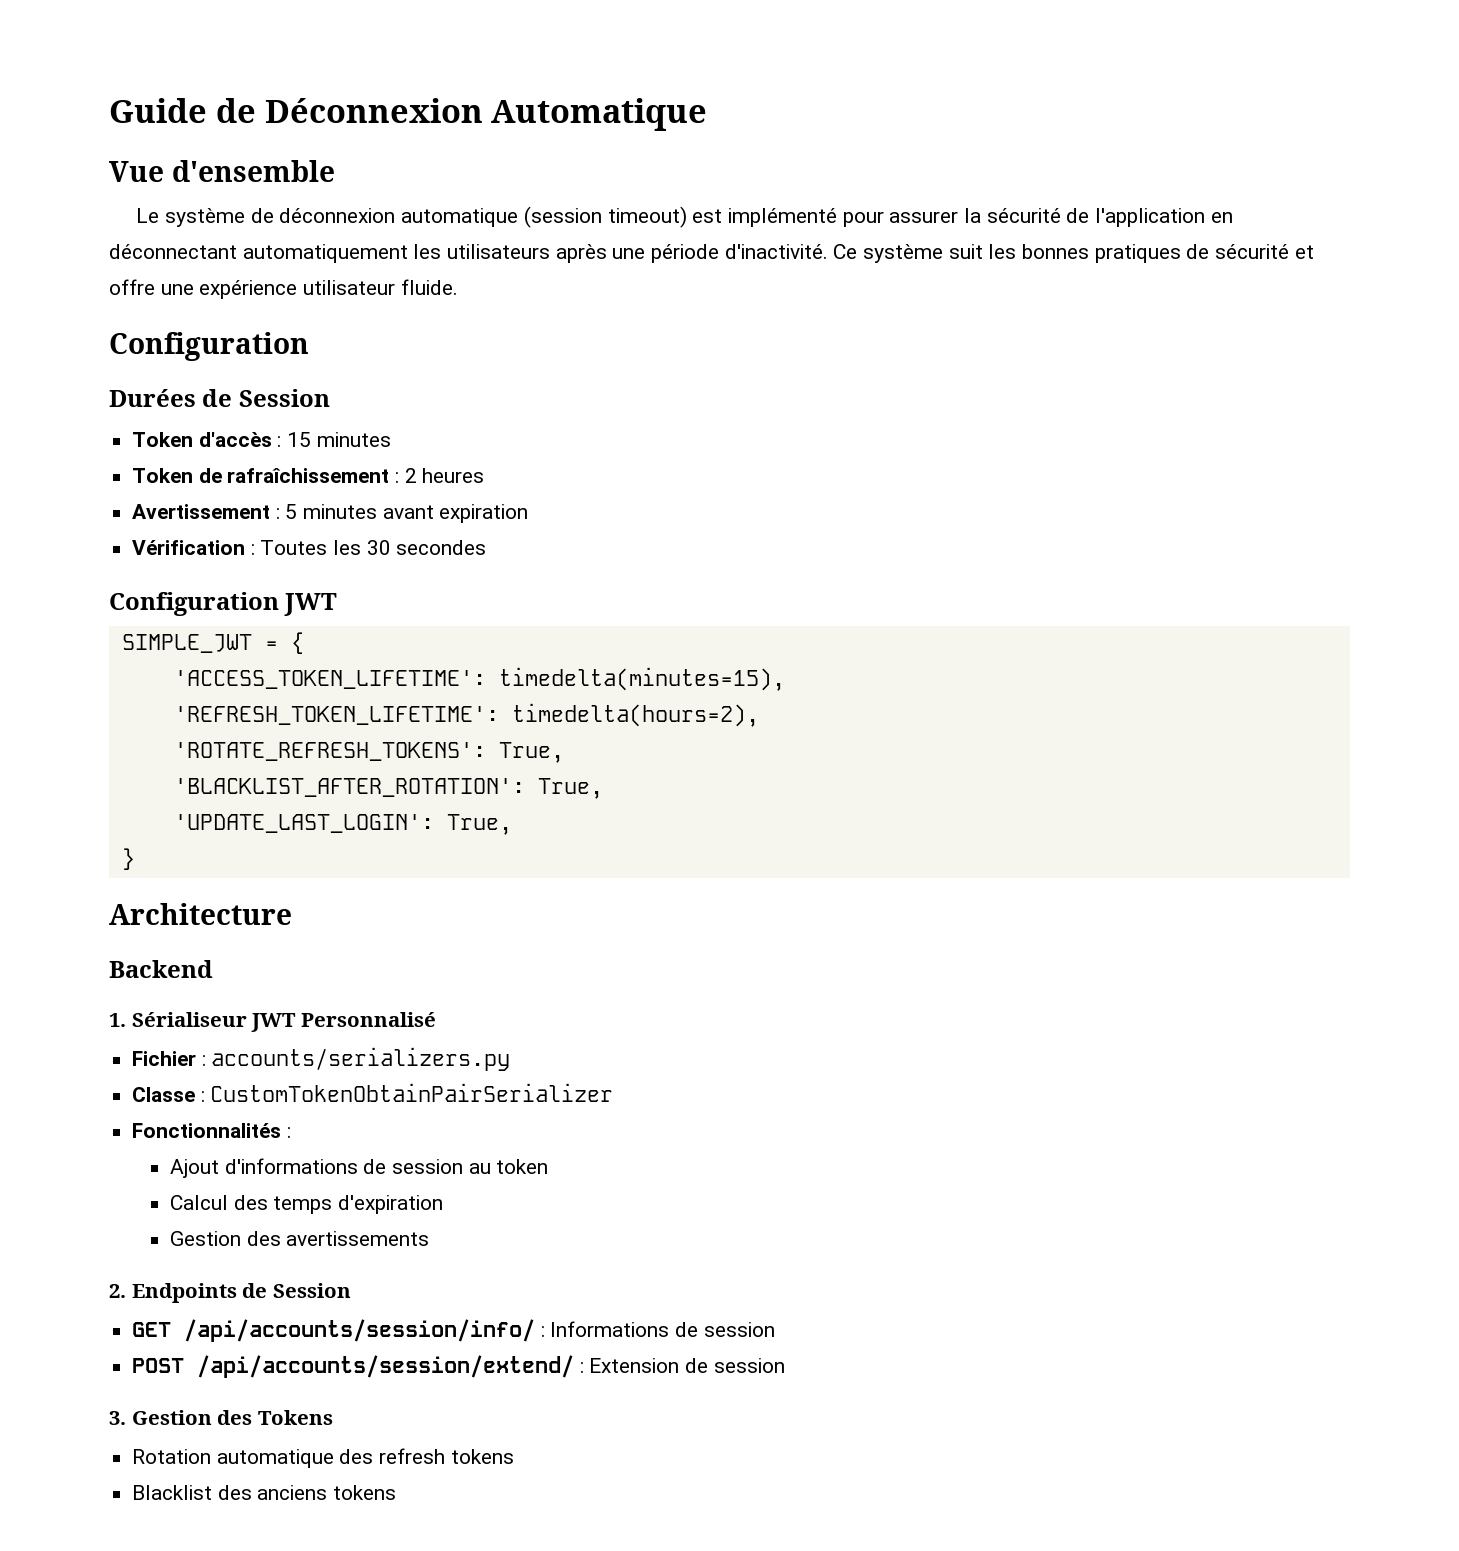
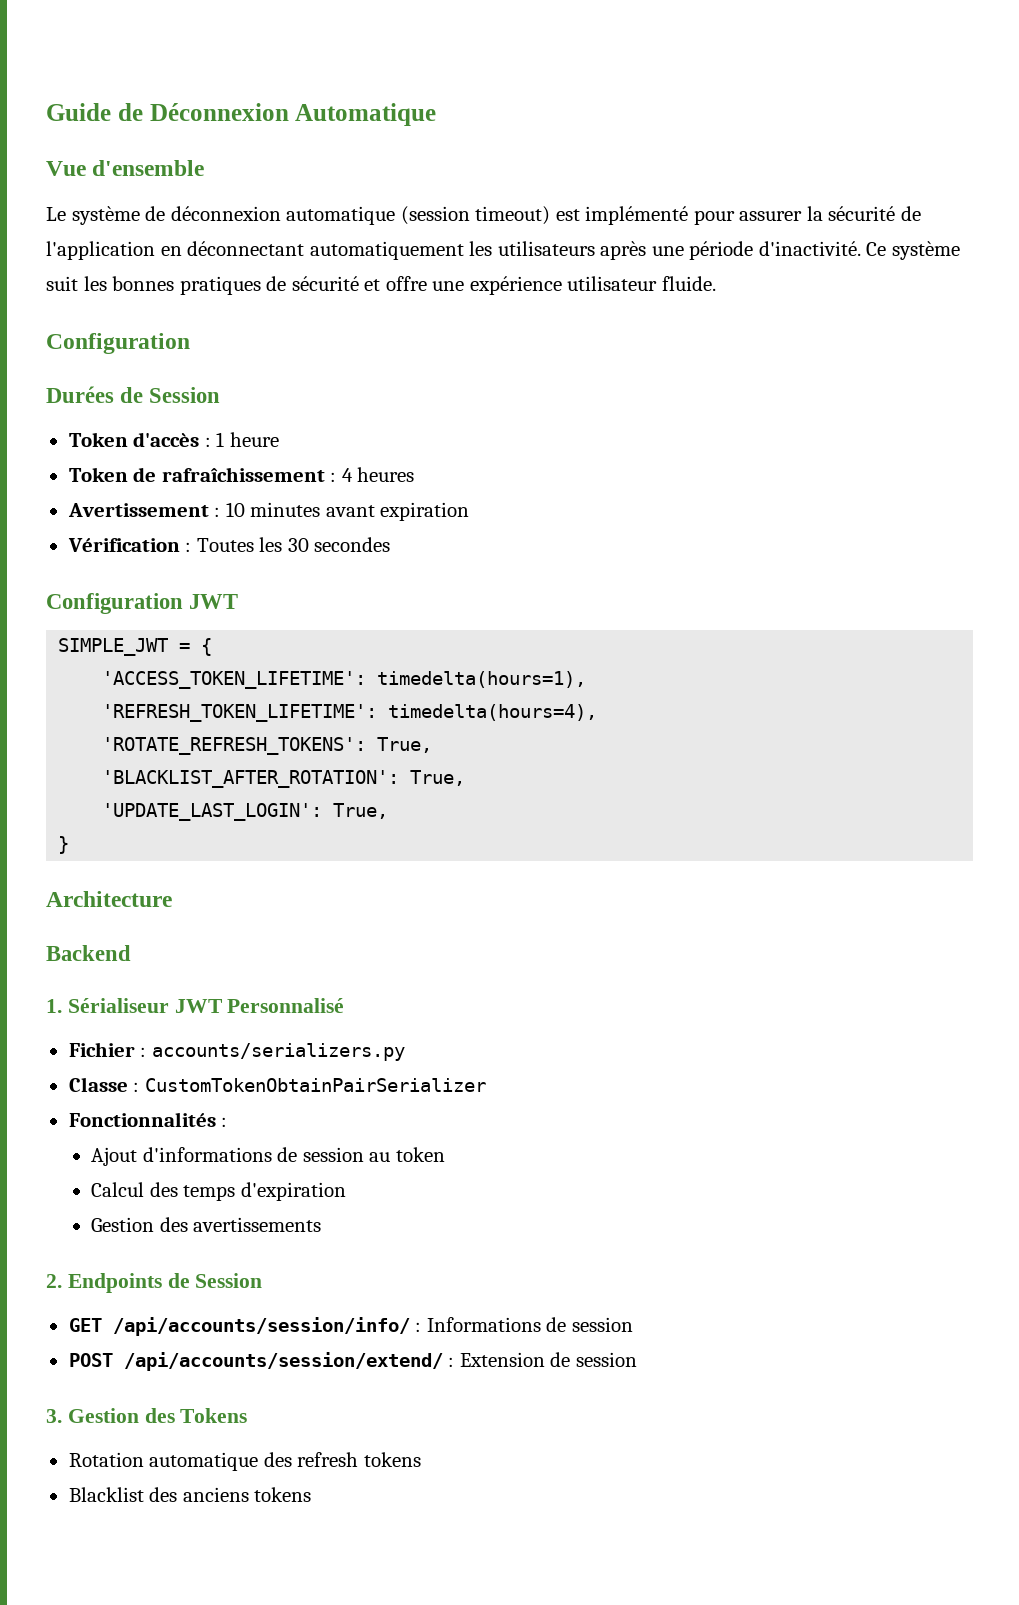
- Token d'accès : 15 minutes
+ Token d'accès : 1 heure
- Token de rafraîchissement : 2 heures
+ Token de rafraîchissement : 4 heures
- Avertissement : 5 minutes avant expiration
+ Avertissement : 10 minutes avant expiration
- 'ACCESS_TOKEN_LIFETIME': timedelta(minutes=15),
+ 'ACCESS_TOKEN_LIFETIME': timedelta(hours=1),
- 'REFRESH_TOKEN_LIFETIME': timedelta(hours=2),
+ 'REFRESH_TOKEN_LIFETIME': timedelta(hours=4),

